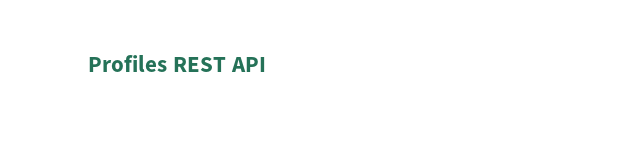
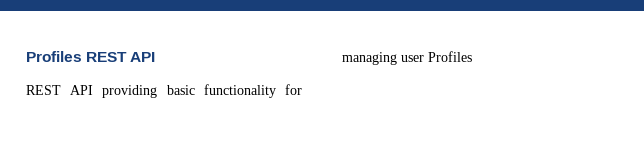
+ REST API providing basic functionality for managing user Profiles

